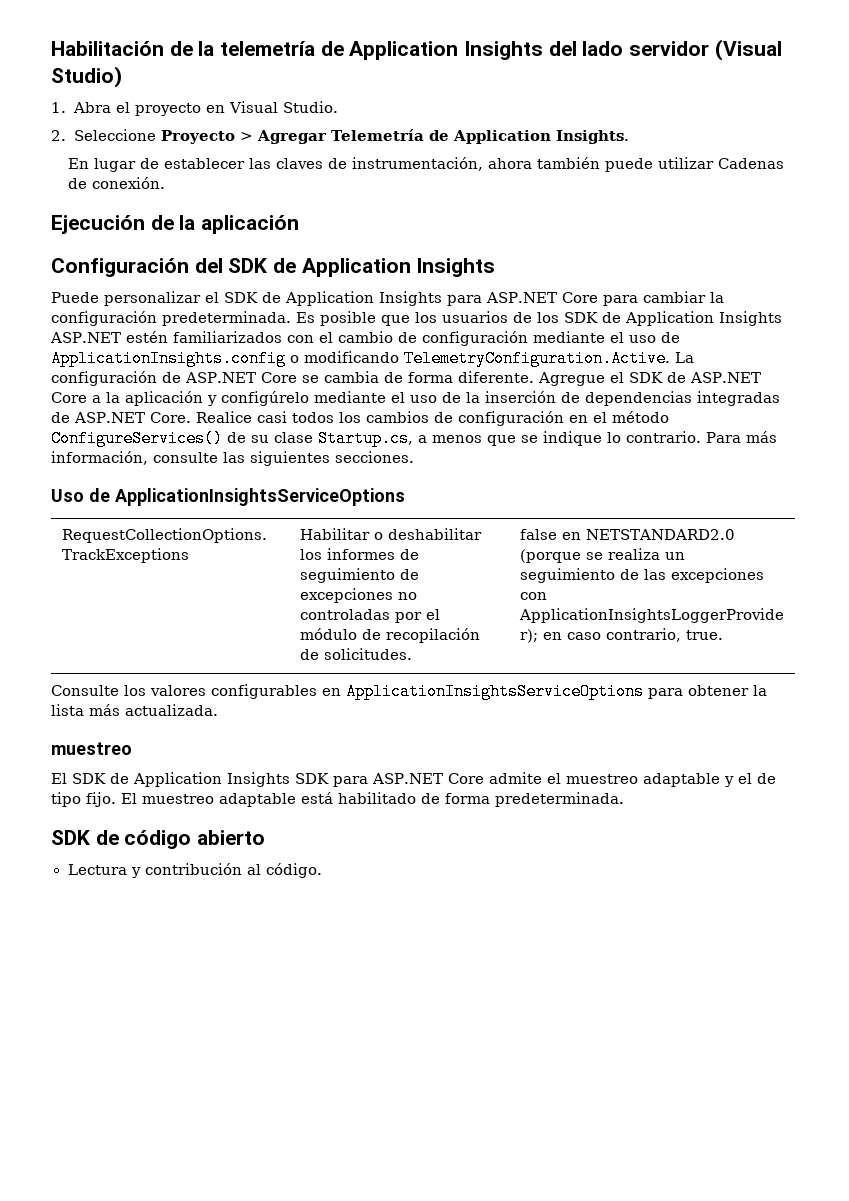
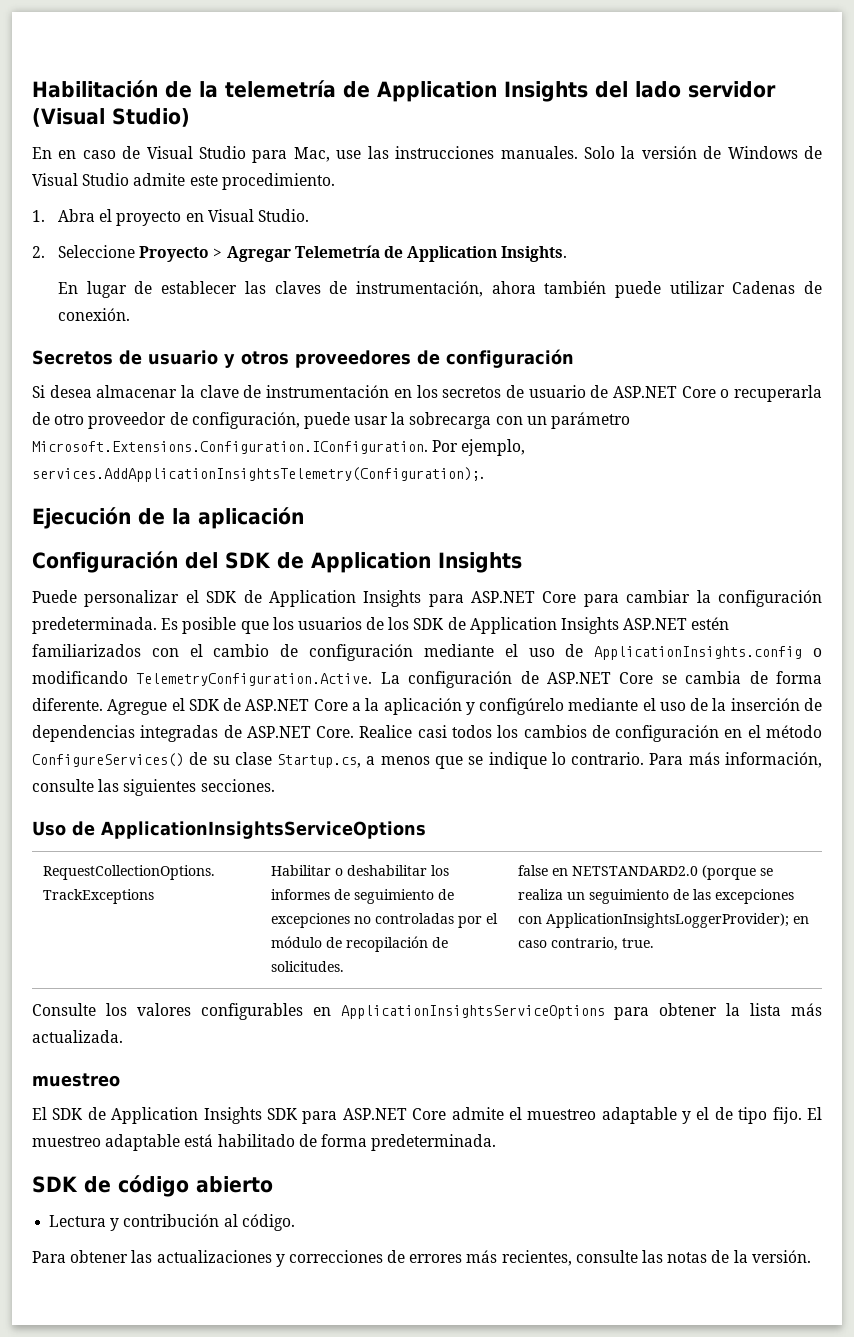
+ En en caso de Visual Studio para Mac, use las instrucciones manuales. Solo la versión de Windows de Visual Studio admite este procedimiento.
+ Secretos de usuario y otros proveedores de configuración
+ Si desea almacenar la clave de instrumentación en los secretos de usuario de ASP.NET Core o recuperarla de otro proveedor de configuración, puede usar la sobrecarga con un parámetro Microsoft.Extensions.Configuration.IConfiguration. Por ejemplo, services.AddApplicationInsightsTelemetry(Configuration);.
+ Para obtener las actualizaciones y correcciones de errores más recientes, consulte las notas de la versión.

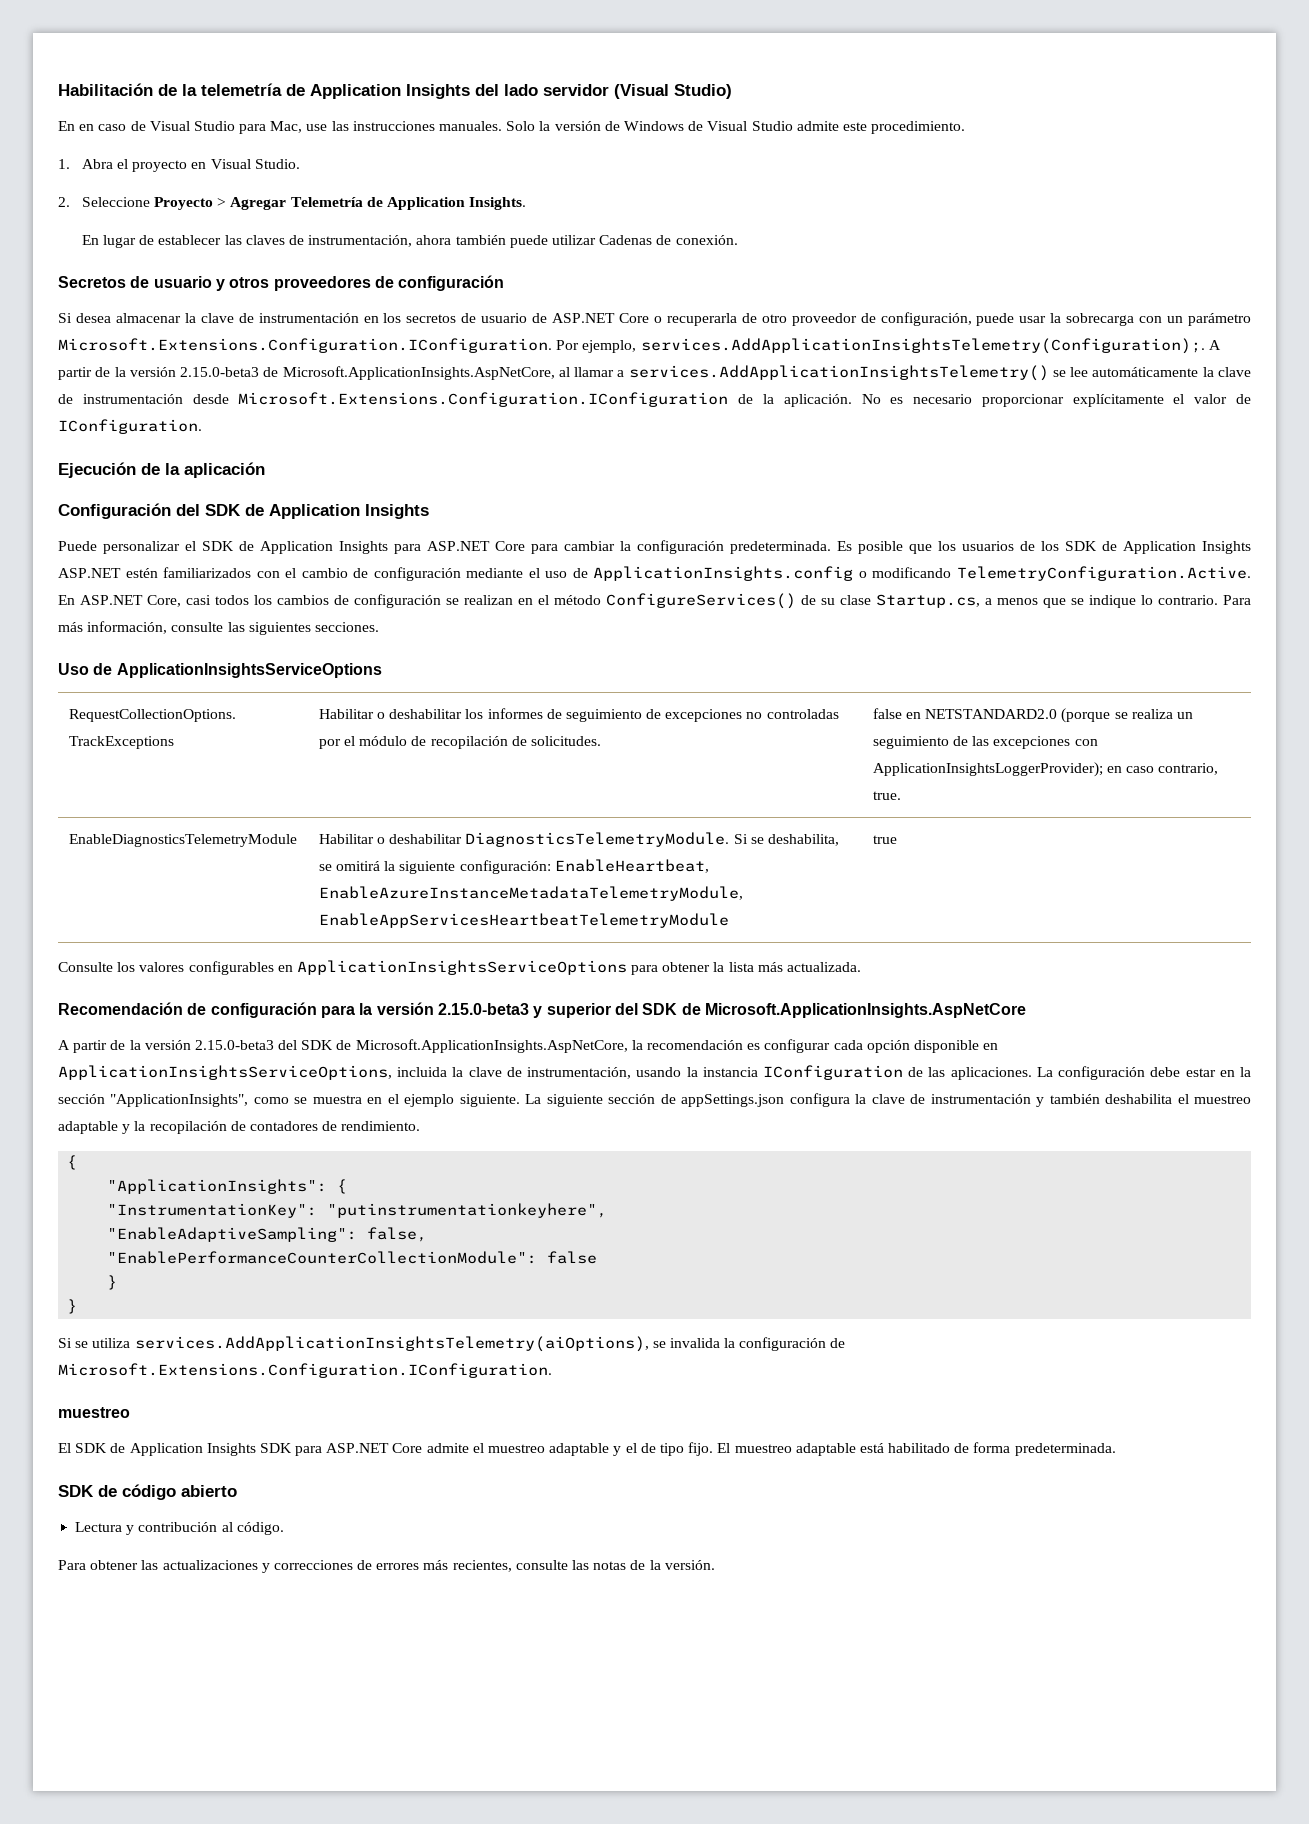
- Si desea almacenar la clave de instrumentación en los secretos de usuario de ASP.NET Core o recuperarla de otro proveedor de configuración, puede usar la sobrecarga con un parámetro Microsoft.Extensions.Configuration.IConfiguration. Por ejemplo, services.AddApplicationInsightsTelemetry(Configuration);.
+ Si desea almacenar la clave de instrumentación en los secretos de usuario de ASP.NET Core o recuperarla de otro proveedor de configuración, puede usar la sobrecarga con un parámetro Microsoft.Extensions.Configuration.IConfiguration. Por ejemplo, services.AddApplicationInsightsTelemetry(Configuration);. A partir de la versión 2.15.0-beta3 de Microsoft.ApplicationInsights.AspNetCore, al llamar a services.AddApplicationInsightsTelemetry() se lee automáticamente la clave de instrumentación desde Microsoft.Extensions.Configuration.IConfiguration de la aplicación. No es necesario proporcionar explícitamente el valor de IConfiguration.
- Es posible que los usuarios de los SDK de Application Insights ASP.NET estén familiarizados con el cambio de configuración mediante el uso de ApplicationInsights.config o modificando TelemetryConfiguration.Active. La configuración de ASP.NET Core se cambia de forma diferente. Agregue el SDK de ASP.NET Core a la aplicación y configúrelo mediante el uso de la inserción de dependencias integradas de ASP.NET Core. Realice casi todos los cambios de configuración en el método ConfigureServices() de su clase Startup.cs, a menos que se indique lo contrario.
+ Es posible que los usuarios de los SDK de Application Insights ASP.NET estén familiarizados con el cambio de configuración mediante el uso de ApplicationInsights.config o modificando TelemetryConfiguration.Active. En ASP.NET Core, casi todos los cambios de configuración se realizan en el método ConfigureServices() de su clase Startup.cs, a menos que se indique lo contrario.
+ EnableDiagnosticsTelemetryModule | Habilitar o deshabilitar DiagnosticsTelemetryModule. Si se deshabilita, se omitirá la siguiente configuración: EnableHeartbeat, EnableAzureInstanceMetadataTelemetryModule, EnableAppServicesHeartbeatTelemetryModule | true
+ Recomendación de configuración para la versión 2.15.0-beta3 y superior del SDK de Microsoft.ApplicationInsights.AspNetCore
+ A partir de la versión 2.15.0-beta3 del SDK de Microsoft.ApplicationInsights.AspNetCore, la recomendación es configurar cada opción disponible en ApplicationInsightsServiceOptions, incluida la clave de instrumentación, usando la instancia IConfiguration de las aplicaciones. La configuración debe estar en la sección "ApplicationInsights", como se muestra en el ejemplo siguiente. La siguiente sección de appSettings.json configura la clave de instrumentación y también deshabilita el muestreo adaptable y la recopilación de contadores de rendimiento.
+ {
+ "ApplicationInsights": {
+ "InstrumentationKey": "putinstrumentationkeyhere",
+ "EnableAdaptiveSampling": false,
+ "EnablePerformanceCounterCollectionModule": false
+ }
+ }
+ Si se utiliza services.AddApplicationInsightsTelemetry(aiOptions), se invalida la configuración de Microsoft.Extensions.Configuration.IConfiguration.

